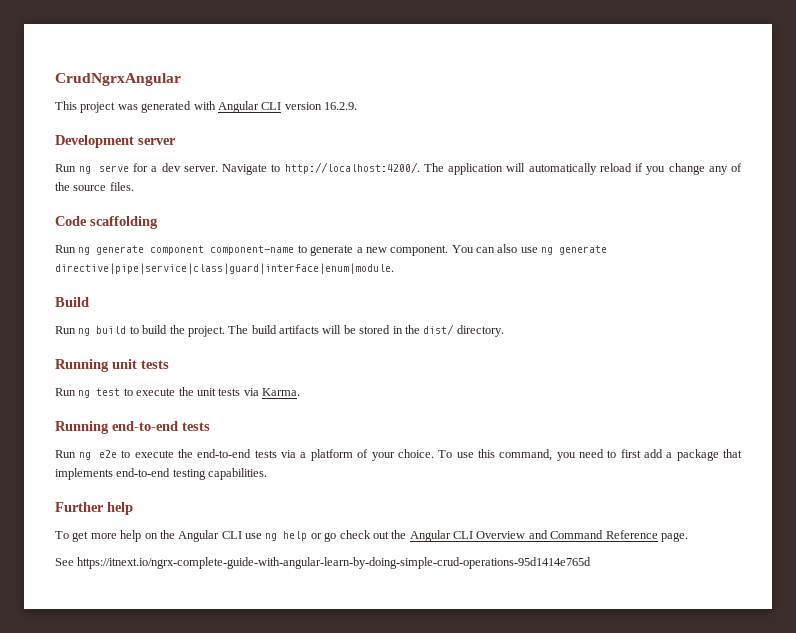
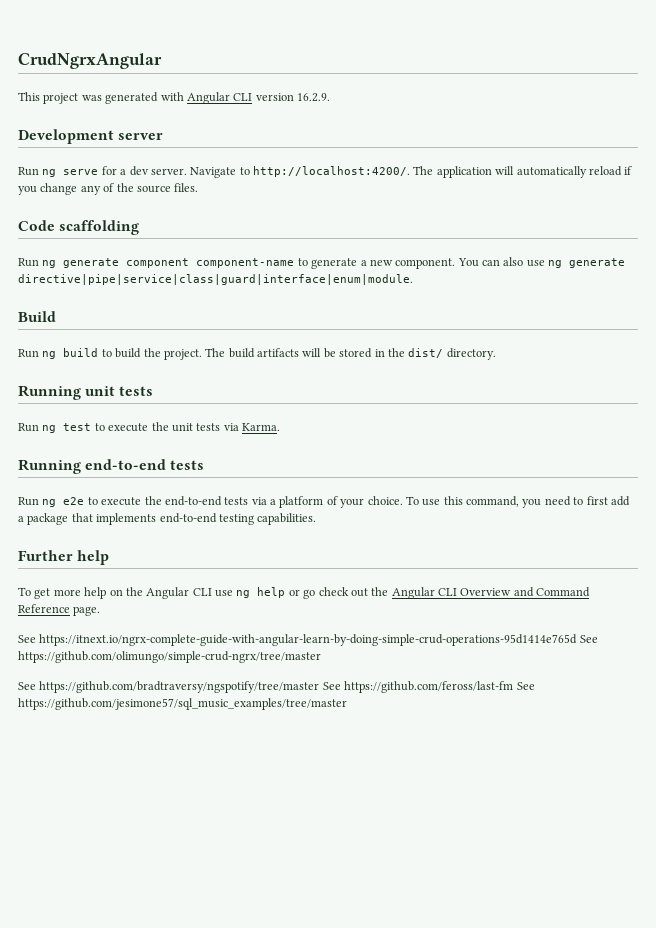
- See https://itnext.io/ngrx-complete-guide-with-angular-learn-by-doing-simple-crud-operations-95d1414e765d
+ See https://itnext.io/ngrx-complete-guide-with-angular-learn-by-doing-simple-crud-operations-95d1414e765d See https://github.com/olimungo/simple-crud-ngrx/tree/master
+ See https://github.com/bradtraversy/ngspotify/tree/master See https://github.com/feross/last-fm See https://github.com/jesimone57/sql_music_examples/tree/master

